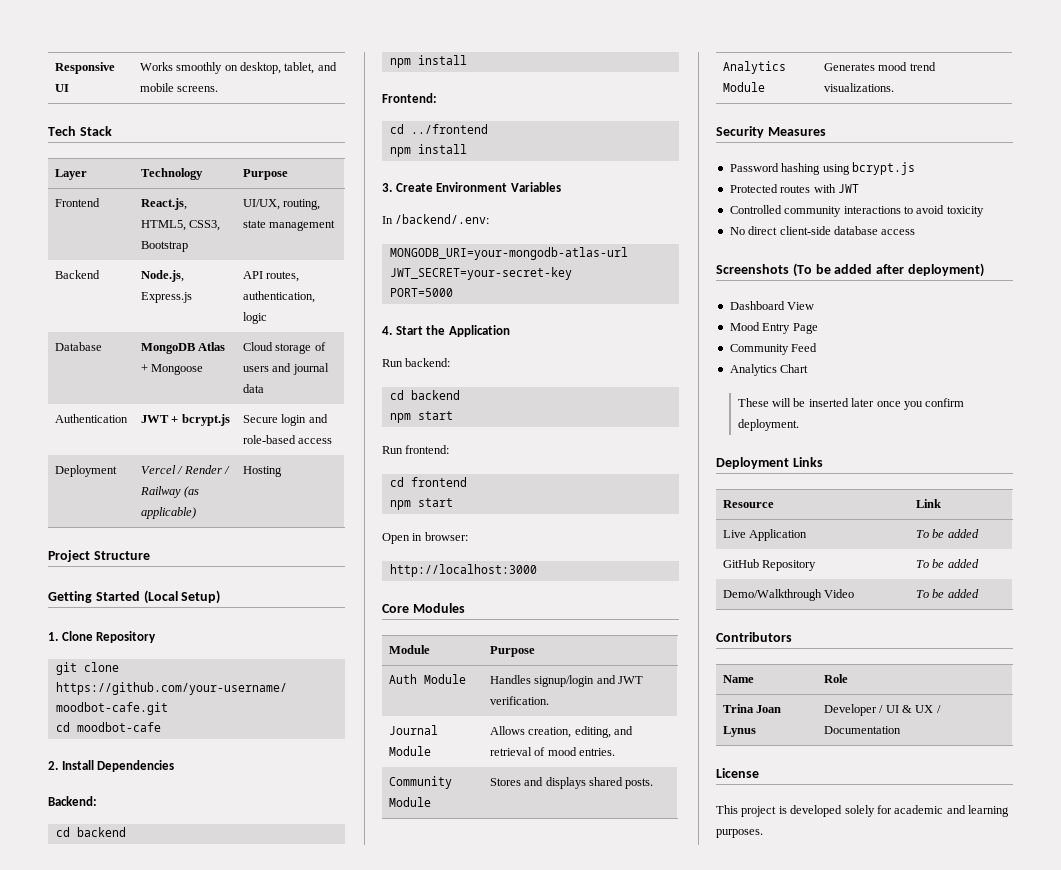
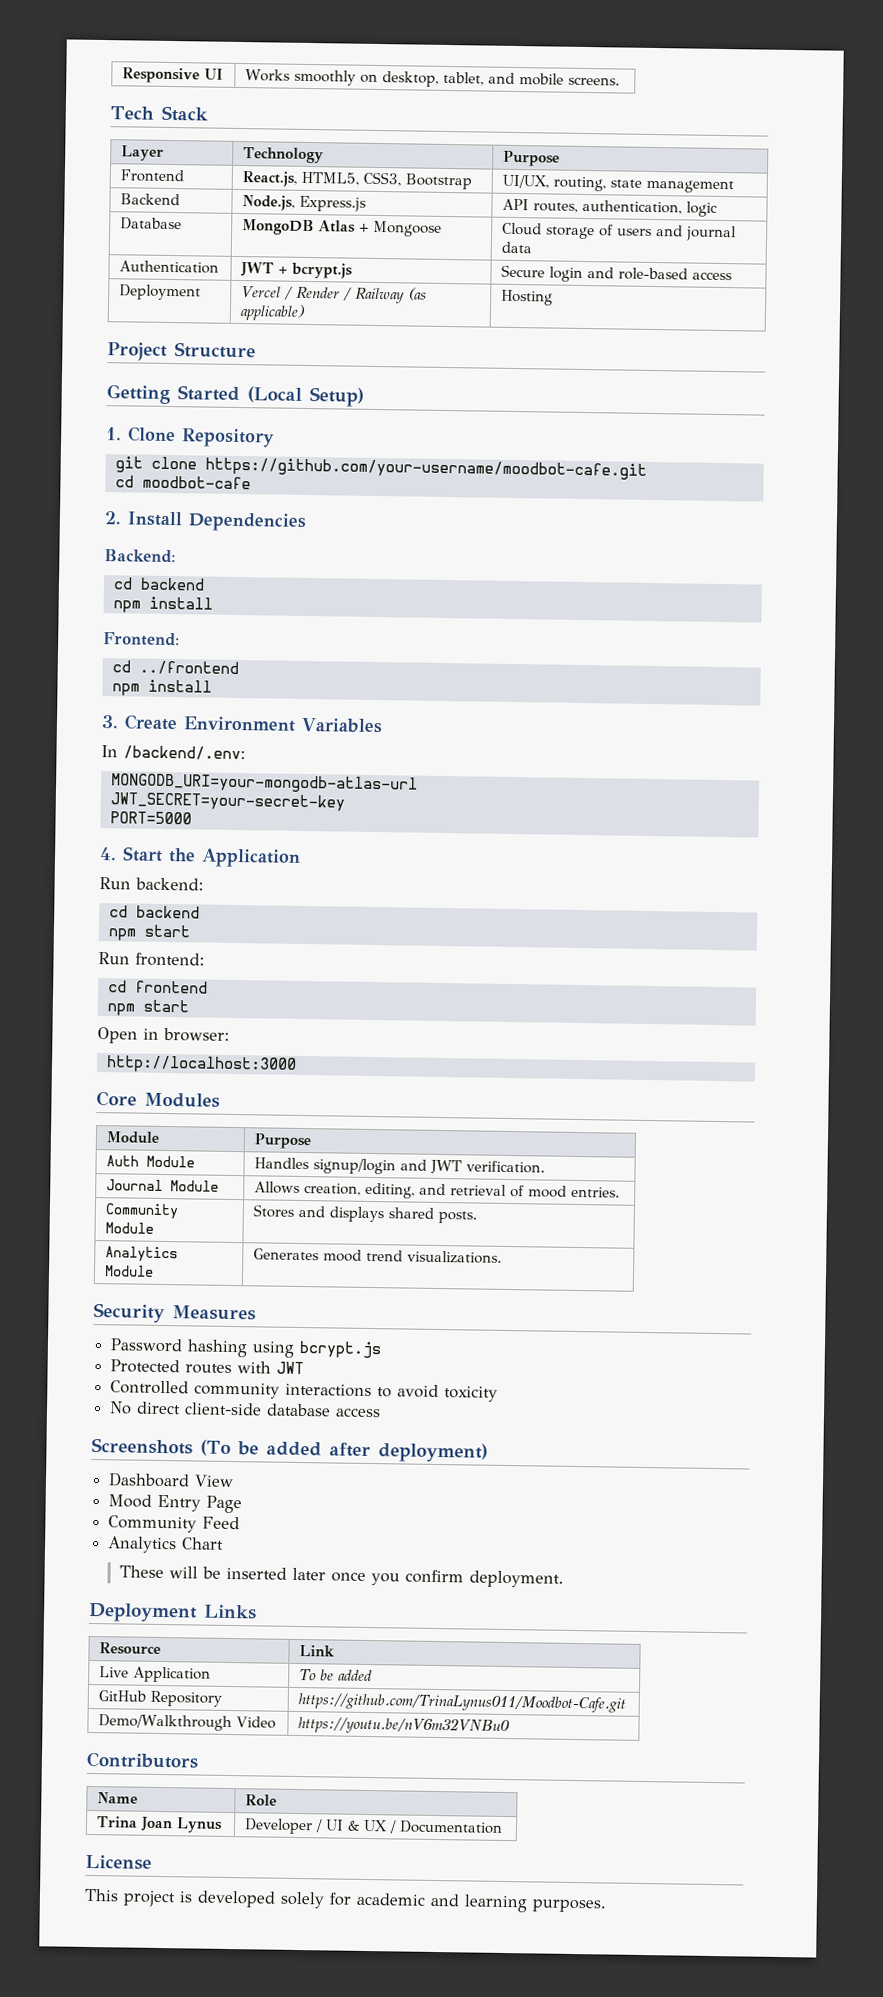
- GitHub Repository | To be added
+ GitHub Repository | https://github.com/TrinaLynus011/Moodbot-Cafe.git
- Demo/Walkthrough Video | To be added
+ Demo/Walkthrough Video | https://youtu.be/nV6m32VNBu0

